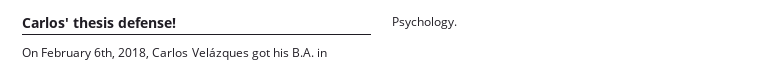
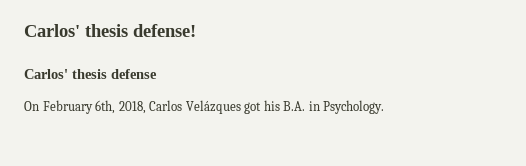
+ Carlos' thesis defense

